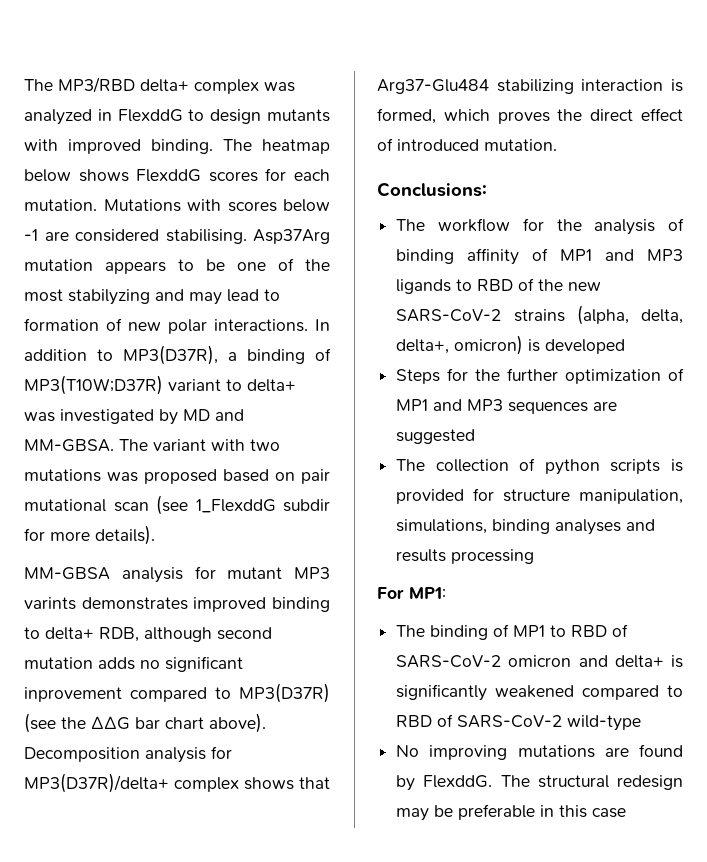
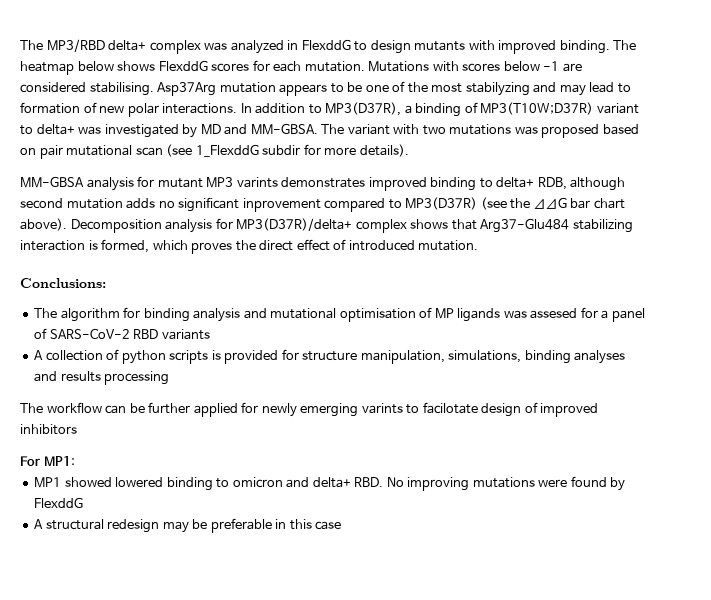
- The workflow for the analysis of binding affinity of MP1 and MP3 ligands to RBD of the new SARS-CoV-2 strains (alpha, delta, delta+, omicron) is developed
- Steps for the further optimization of MP1 and MP3 sequences are suggested
- The collection of python scripts is provided for structure manipulation, simulations, binding analyses and results processing
+ The algorithm for binding analysis and mutational optimisation of MP ligands was assesed for a panel of SARS-CoV-2 RBD variants
+ A collection of python scripts is provided for structure manipulation, simulations, binding analyses and results processing
+ The workflow can be further applied for newly emerging varints to facilotate design of improved inhibitors
  For MP1:
- The binding of MP1 to RBD of SARS-CoV-2 omicron and delta+ is significantly weakened compared to RBD of SARS-CoV-2 wild-type
- No improving mutations are found by FlexddG. The structural redesign may be preferable in this case
+ MP1 showed lowered binding to omicron and delta+ RBD. No improving mutations were found by FlexddG
+ A structural redesign may be preferable in this case

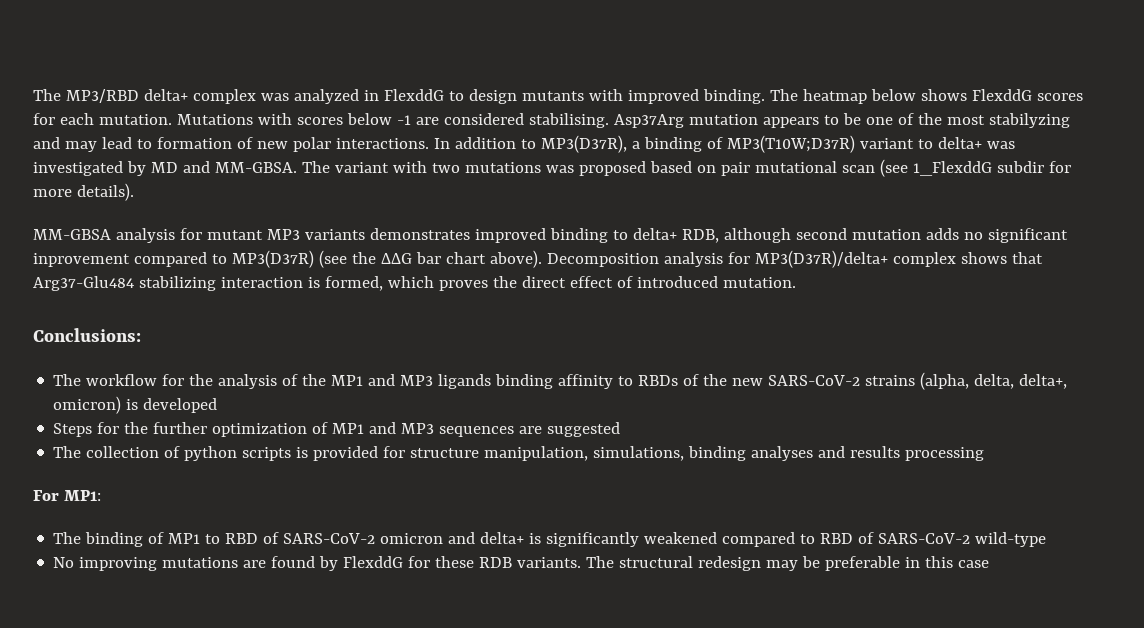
- MM-GBSA analysis for mutant MP3 varints demonstrates improved binding to delta+ RDB, although second mutation adds no significant inprovement compared to MP3(D37R) (see the ΔΔG bar chart above).
+ MM-GBSA analysis for mutant MP3 variants demonstrates improved binding to delta+ RDB, although second mutation adds no significant inprovement compared to MP3(D37R) (see the ΔΔG bar chart above).
- The algorithm for binding analysis and mutational optimisation of MP ligands was assesed for a panel of SARS-CoV-2 RBD variants
- A collection of python scripts is provided for structure manipulation, simulations, binding analyses and results processing
+ The workflow for the analysis of the MP1 and MP3 ligands binding affinity to RBDs of the new SARS-CoV-2 strains (alpha, delta, delta+, omicron) is developed
+ Steps for the further optimization of MP1 and MP3 sequences are suggested
+ The collection of python scripts is provided for structure manipulation, simulations, binding analyses and results processing
- The workflow can be further applied for newly emerging varints to facilotate design of improved inhibitors
  For MP1:
- MP1 showed lowered binding to omicron and delta+ RBD. No improving mutations were found by FlexddG
- A structural redesign may be preferable in this case
+ The binding of MP1 to RBD of SARS-CoV-2 omicron and delta+ is significantly weakened compared to RBD of SARS-CoV-2 wild-type
+ No improving mutations are found by FlexddG for these RDB variants. The structural redesign may be preferable in this case

